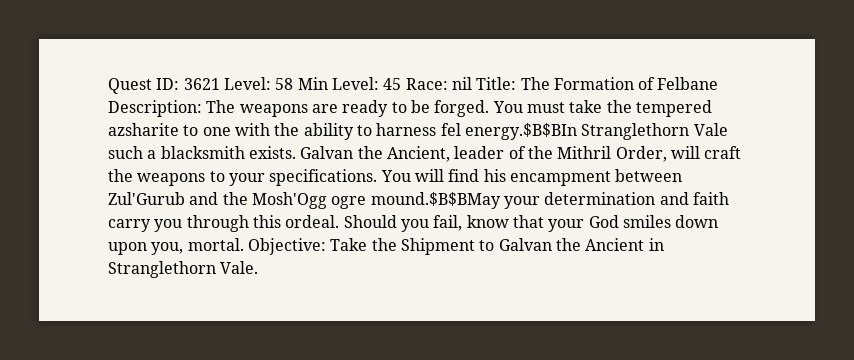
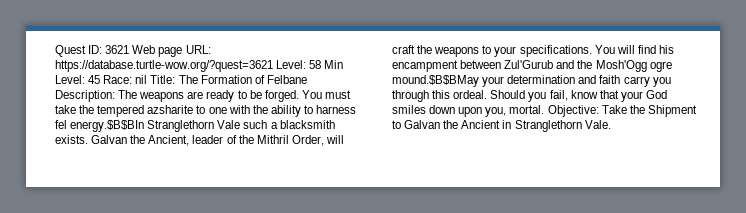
- Quest ID: 3621 Level: 58 Min Level: 45 Race: nil Title: The Formation of Felbane Description: The weapons are ready to be forged.
+ Quest ID: 3621 Web page URL: https://database.turtle-wow.org/?quest=3621 Level: 58 Min Level: 45 Race: nil Title: The Formation of Felbane Description: The weapons are ready to be forged.

